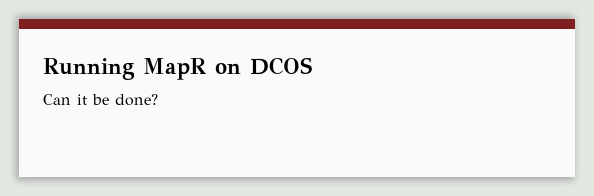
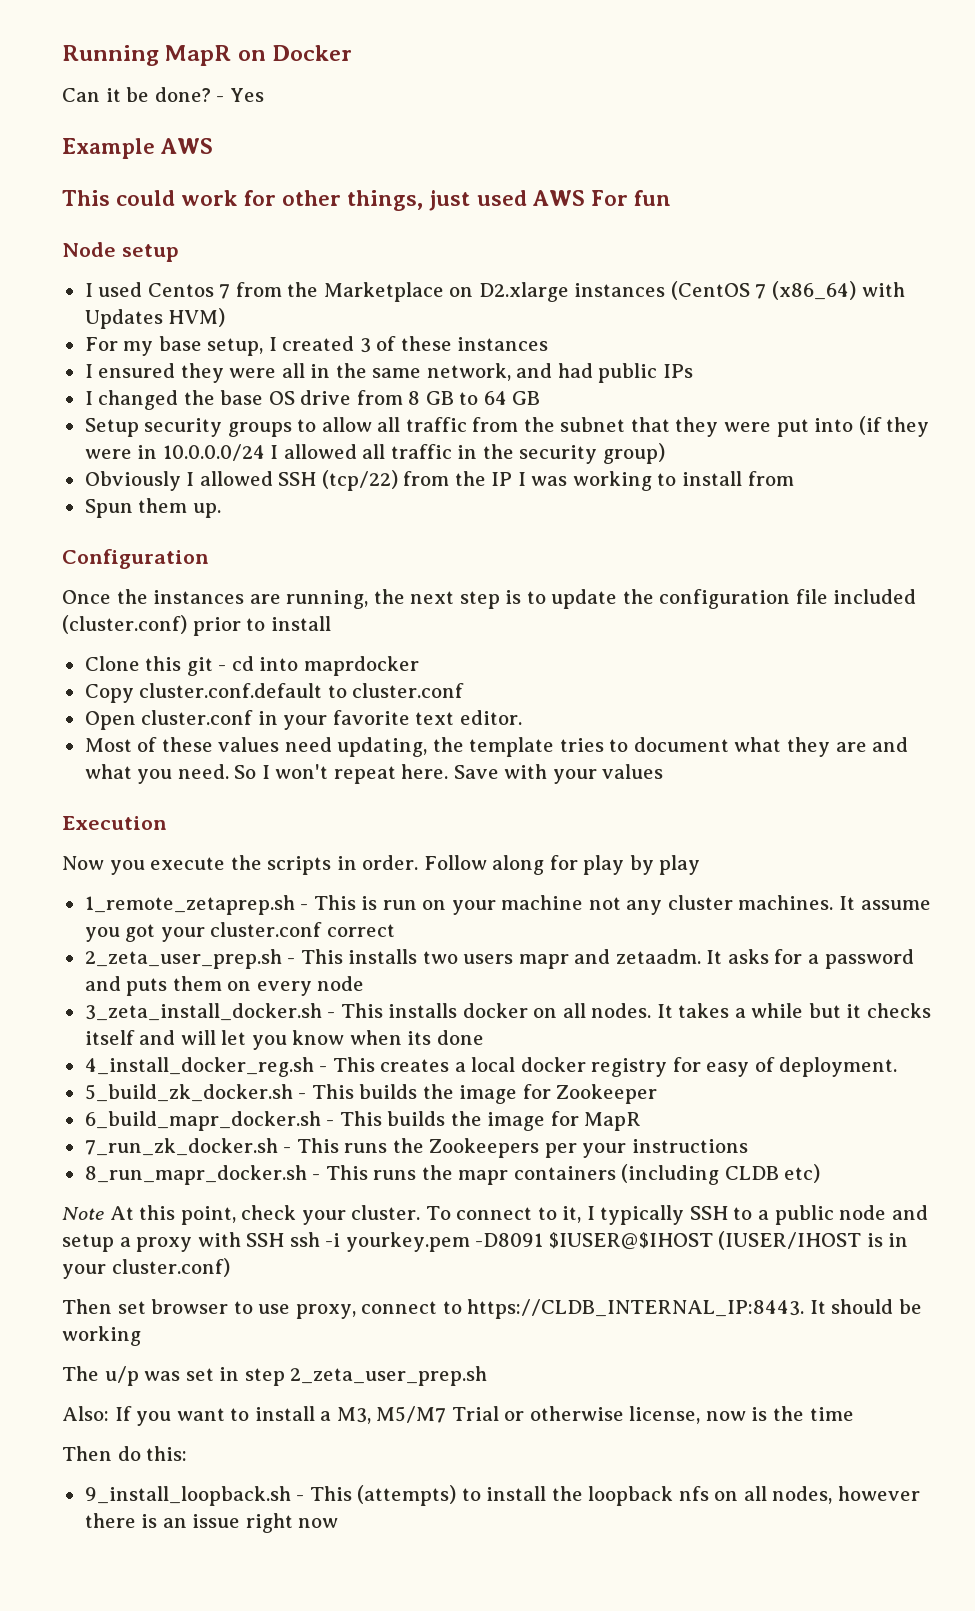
- Running MapR on DCOS
+ Running MapR on Docker
+ - Yes
+ Example AWS
+ This could work for other things, just used AWS For fun
+ Node setup
+ I used Centos 7 from the Marketplace on D2.xlarge instances (CentOS 7 (x86_64) with Updates HVM)
+ For my base setup, I created 3 of these instances
+ I ensured they were all in the same network, and had public IPs
+ I changed the base OS drive from 8 GB to 64 GB
+ Setup security groups to allow all traffic from the subnet that they were put into (if they were in 10.0.0.0/24 I allowed all traffic in the security group)
+ Obviously I allowed SSH (tcp/22) from the IP I was working to install from
+ Spun them up.
+ Configuration
+ Once the instances are running, the next step is to update the configuration file included (cluster.conf) prior to install
+ Clone this git - cd into maprdocker
+ Copy cluster.conf.default to cluster.conf
+ Open cluster.conf in your favorite text editor.
+ Most of these values need updating, the template tries to document what they are and what you need. So I won't repeat here. Save with your values
+ Execution
+ Now you execute the scripts in order. Follow along for play by play
+ 1_remote_zetaprep.sh - This is run on your machine not any cluster machines. It assume you got your cluster.conf correct
+ 2_zeta_user_prep.sh - This installs two users mapr and zetaadm. It asks for a password and puts them on every node
+ 3_zeta_install_docker.sh - This installs docker on all nodes. It takes a while but it checks itself and will let you know when its done
+ 4_install_docker_reg.sh - This creates a local docker registry for easy of deployment.
+ 5_build_zk_docker.sh - This builds the image for Zookeeper
+ 6_build_mapr_docker.sh - This builds the image for MapR
+ 7_run_zk_docker.sh - This runs the Zookeepers per your instructions
+ 8_run_mapr_docker.sh - This runs the mapr containers (including CLDB etc)
+ Note At this point, check your cluster. To connect to it, I typically SSH to a public node and setup a proxy with SSH ssh -i yourkey.pem -D8091 $IUSER@$IHOST (IUSER/IHOST is in your cluster.conf)
+ Then set browser to use proxy, connect to https://CLDB_INTERNAL_IP:8443. It should be working
+ The u/p was set in step 2_zeta_user_prep.sh
+ Also: If you want to install a M3, M5/M7 Trial or otherwise license, now is the time
+ Then do this:
+ 9_install_loopback.sh - This (attempts) to install the loopback nfs on all nodes, however there is an issue right now

